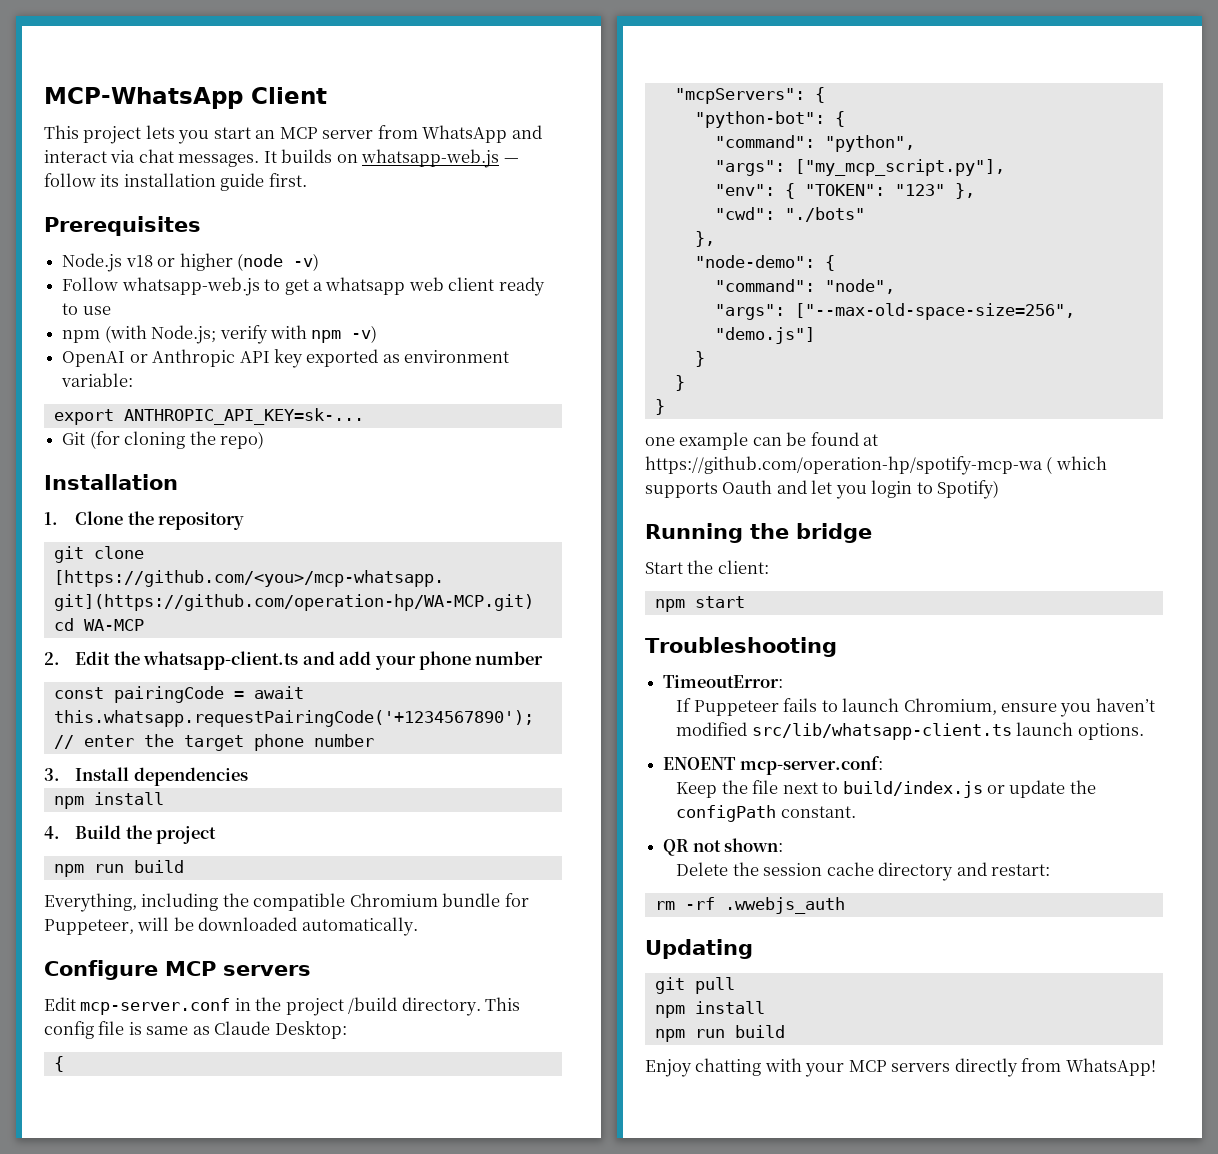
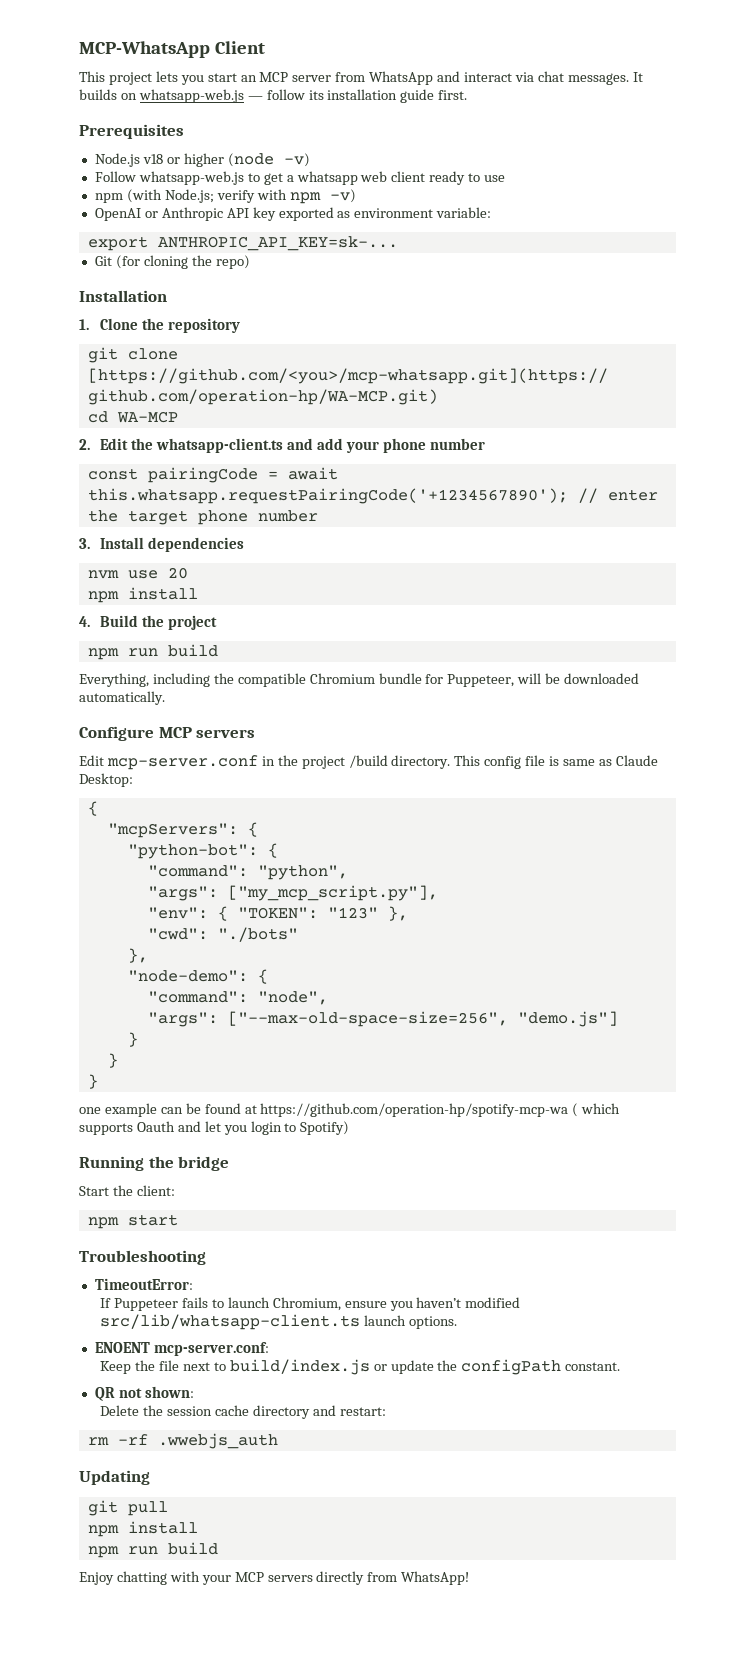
+ nvm use 20

